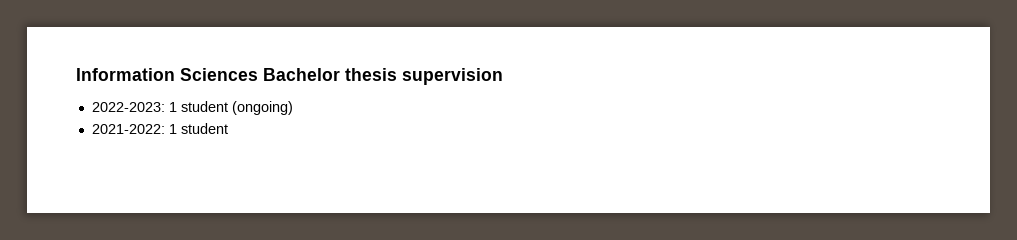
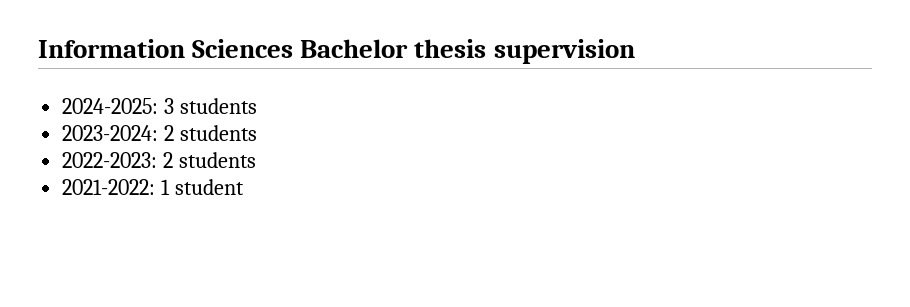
- 2022-2023: 1 student (ongoing)
+ 2024-2025: 3 students
+ 2023-2024: 2 students
+ 2022-2023: 2 students

